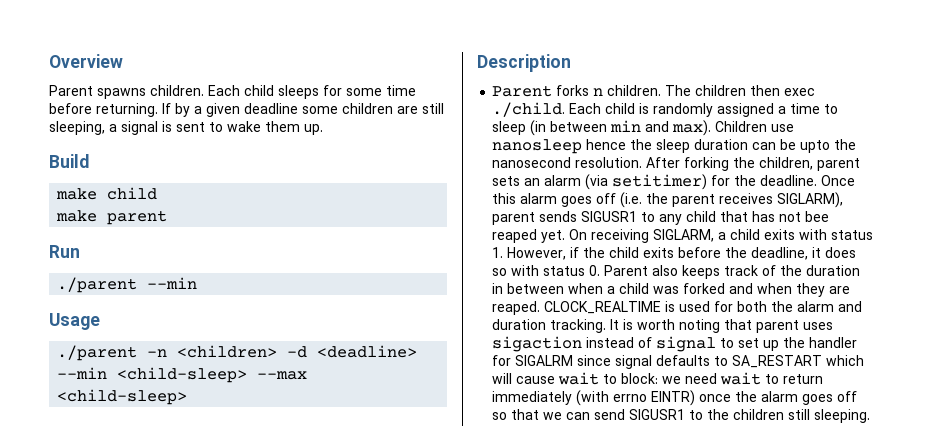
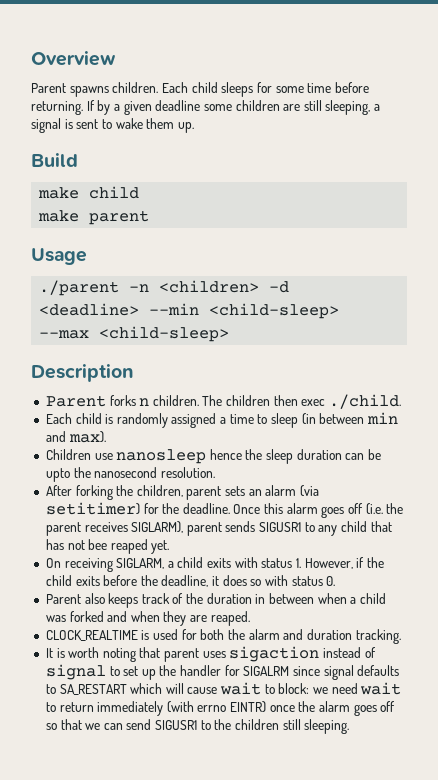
- Run
- ./parent --min
- The children then exec ./child. Each child is randomly assigned a time to sleep (in between min and max). Children use nanosleep hence the sleep duration can be upto the nanosecond resolution. After forking the children, parent sets an alarm (via setitimer) for the deadline.
+ The children then exec ./child.
+ Each child is randomly assigned a time to sleep (in between min and max).
+ Children use nanosleep hence the sleep duration can be upto the nanosecond resolution.
+ After forking the children, parent sets an alarm (via setitimer) for the deadline.
- Once this alarm goes off (i.e. the parent receives SIGLARM), parent sends SIGUSR1 to any child that has not bee reaped yet. On receiving SIGLARM, a child exits with status 1. However, if the child exits before the deadline, it does so with status 0. Parent also keeps track of the duration in between when a child was forked and when they are reaped. CLOCK_REALTIME is used for both the alarm and duration tracking. It is worth noting that parent uses sigaction instead of signal to set up the handler for SIGALRM since signal defaults to SA_RESTART which will cause wait to block:
+ Once this alarm goes off (i.e. the parent receives SIGLARM), parent sends SIGUSR1 to any child that has not bee reaped yet.
+ On receiving SIGLARM, a child exits with status 1. However, if the child exits before the deadline, it does so with status 0.
+ Parent also keeps track of the duration in between when a child was forked and when they are reaped.
+ CLOCK_REALTIME is used for both the alarm and duration tracking.
+ It is worth noting that parent uses sigaction instead of signal to set up the handler for SIGALRM since signal defaults to SA_RESTART which will cause wait to block:

